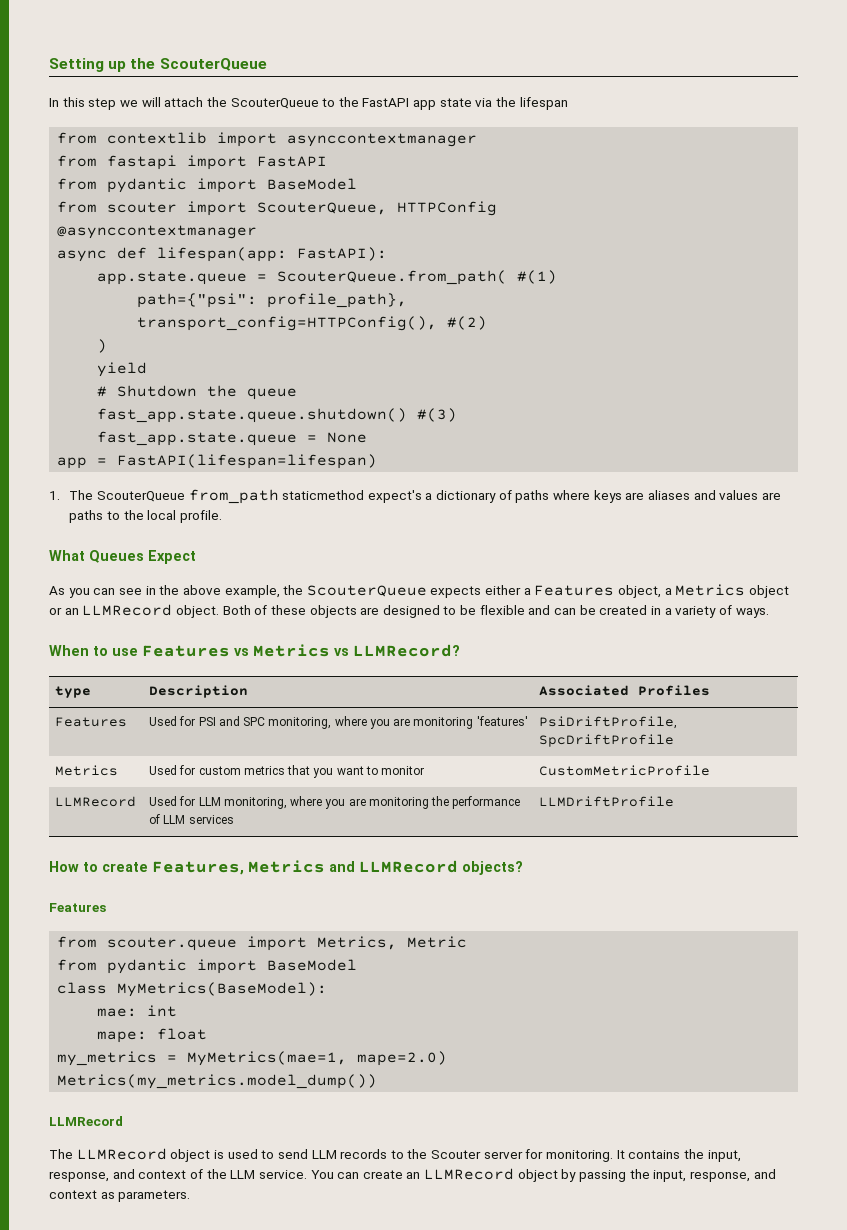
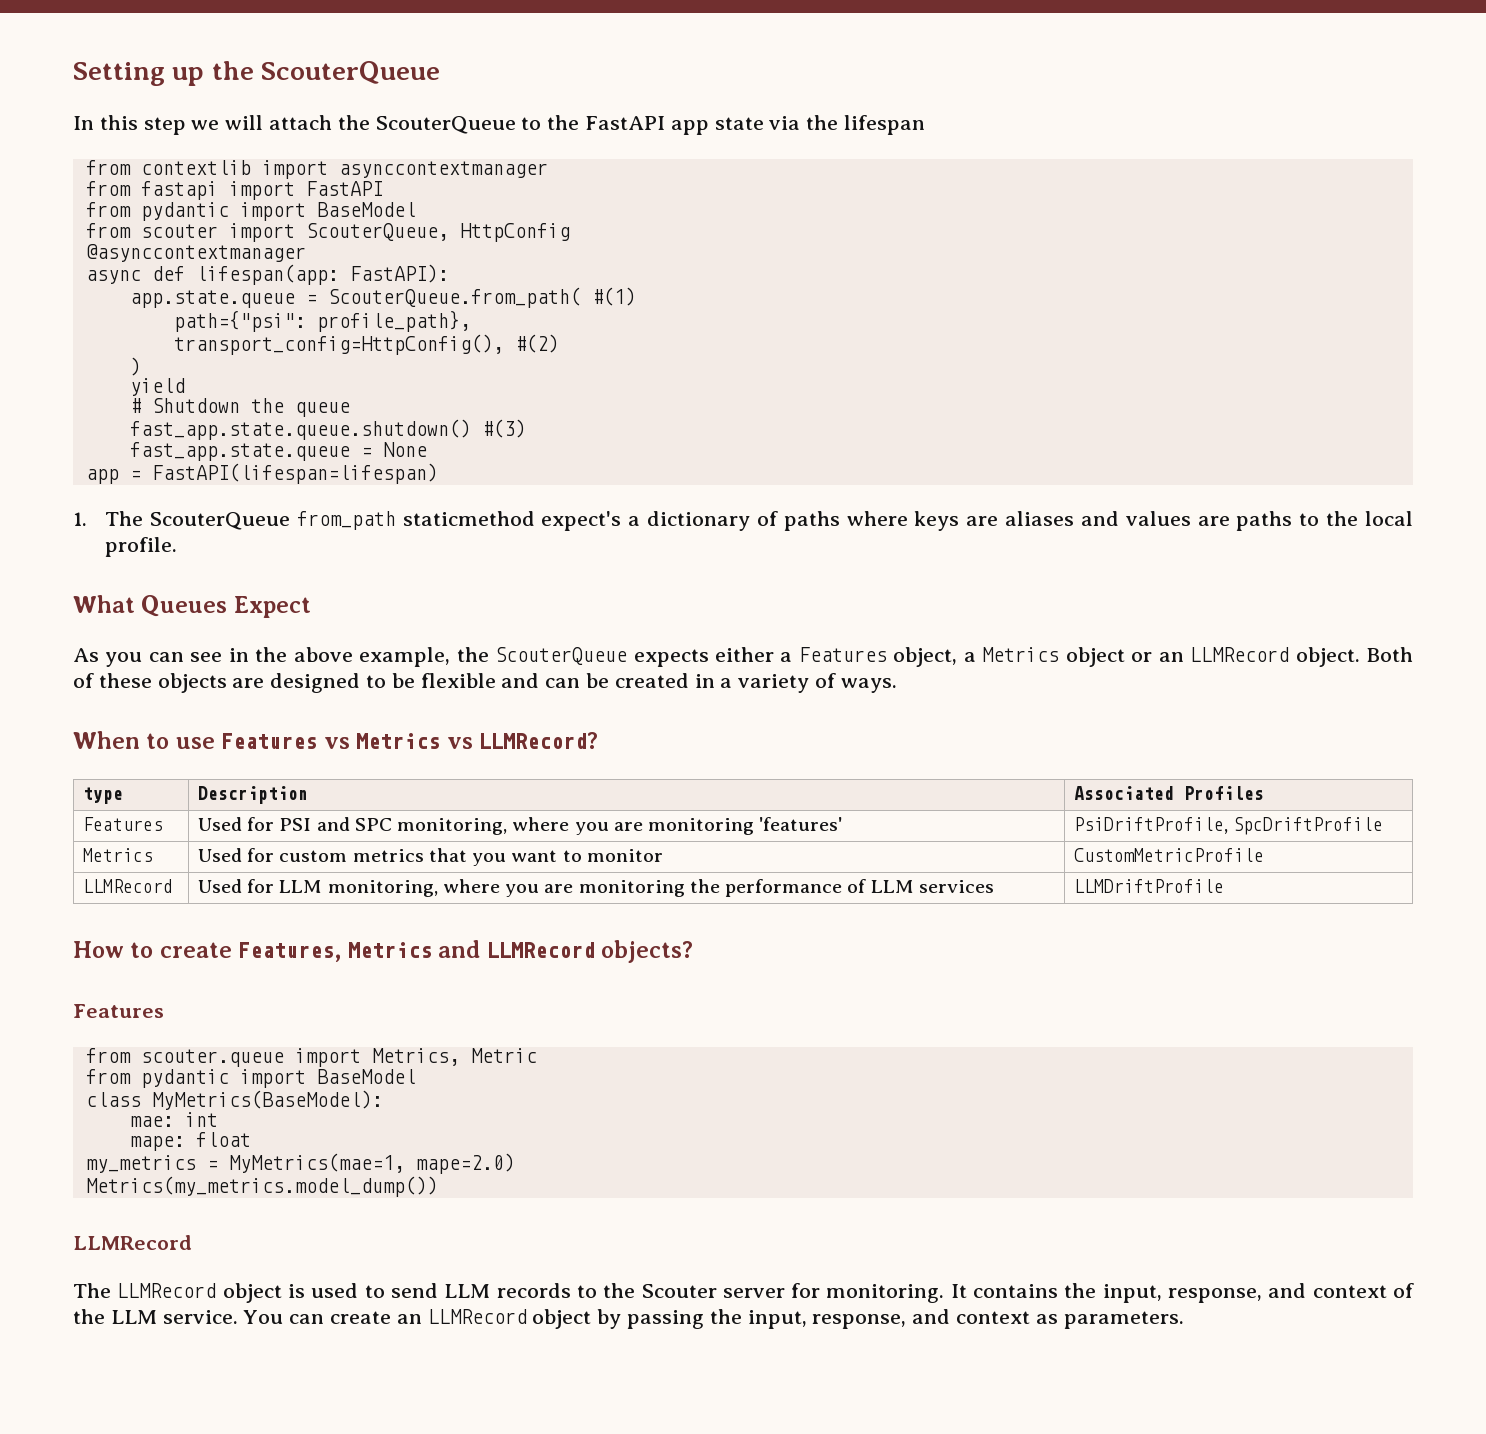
- from scouter import ScouterQueue, HTTPConfig
+ from scouter import ScouterQueue, HttpConfig
- transport_config=HTTPConfig(), #(2)
+ transport_config=HttpConfig(), #(2)

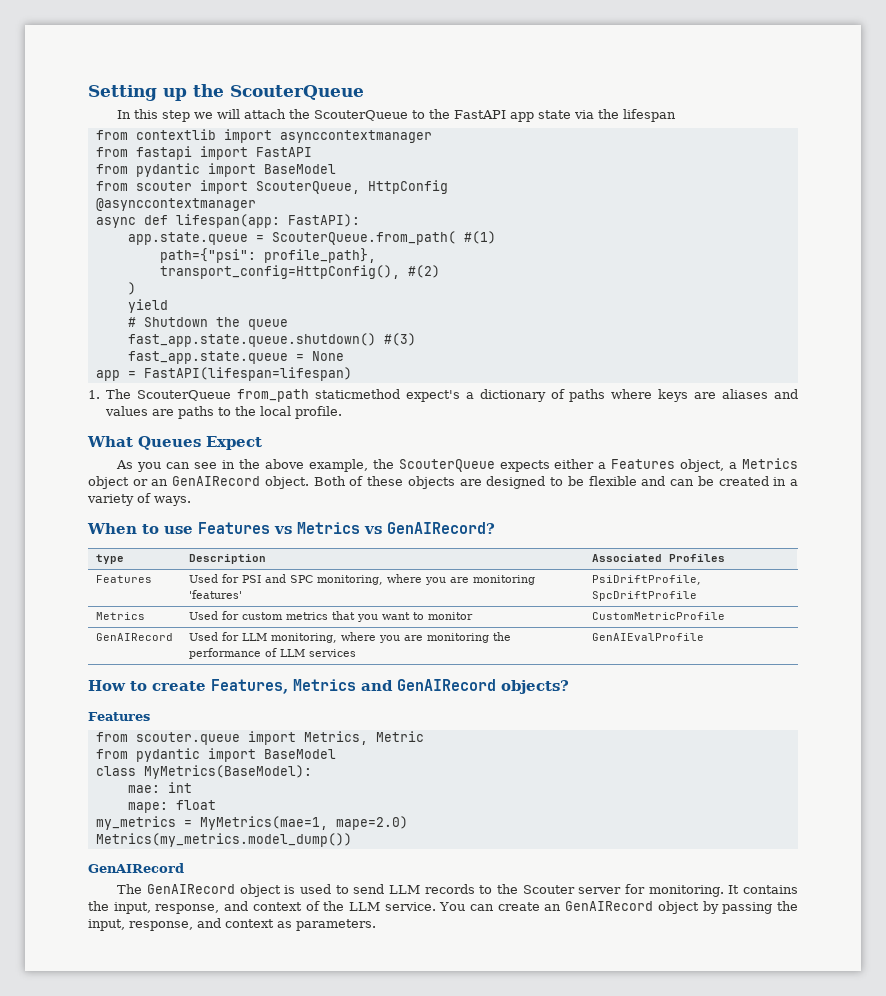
- As you can see in the above example, the ScouterQueue expects either a Features object, a Metrics object or an LLMRecord object.
+ As you can see in the above example, the ScouterQueue expects either a Features object, a Metrics object or an GenAIRecord object.
- When to use Features vs Metrics vs LLMRecord?
+ When to use Features vs Metrics vs GenAIRecord?
- LLMRecord | Used for LLM monitoring, where you are monitoring the performance of LLM services | LLMDriftProfile
+ GenAIRecord | Used for LLM monitoring, where you are monitoring the performance of LLM services | GenAIEvalProfile
- How to create Features, Metrics and LLMRecord objects?
+ How to create Features, Metrics and GenAIRecord objects?
  Metrics(my_metrics.model_dump())
- LLMRecord
- The LLMRecord object is used to send LLM records to the Scouter server for monitoring.
+ GenAIRecord
+ The GenAIRecord object is used to send LLM records to the Scouter server for monitoring.
- You can create an LLMRecord object by passing the input, response, and context as parameters.
+ You can create an GenAIRecord object by passing the input, response, and context as parameters.

